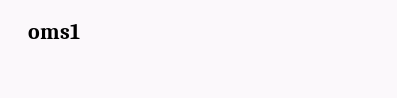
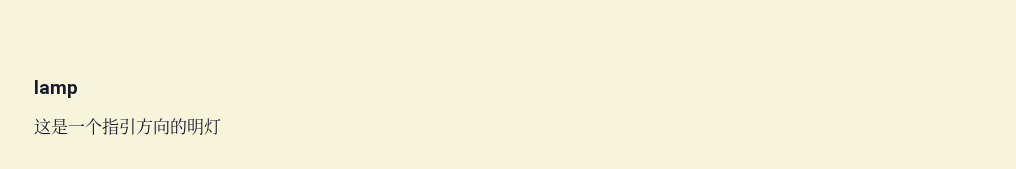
- oms1
+ lamp
+ 这是一个指引方向的明灯

